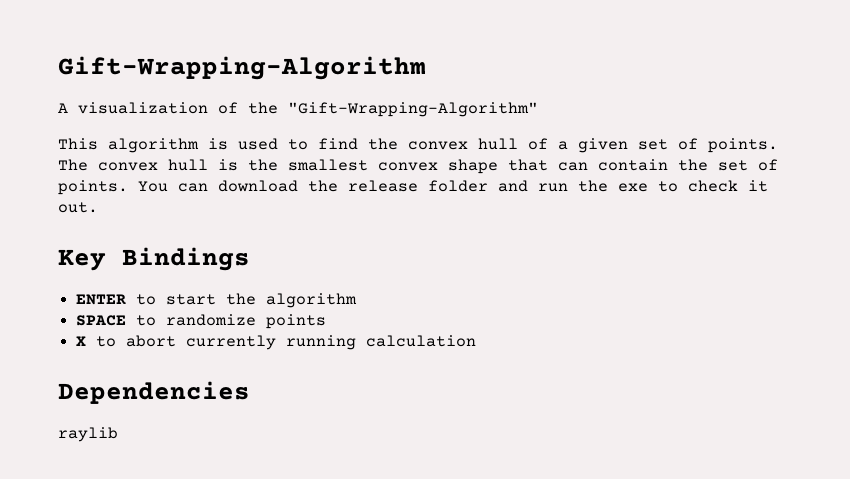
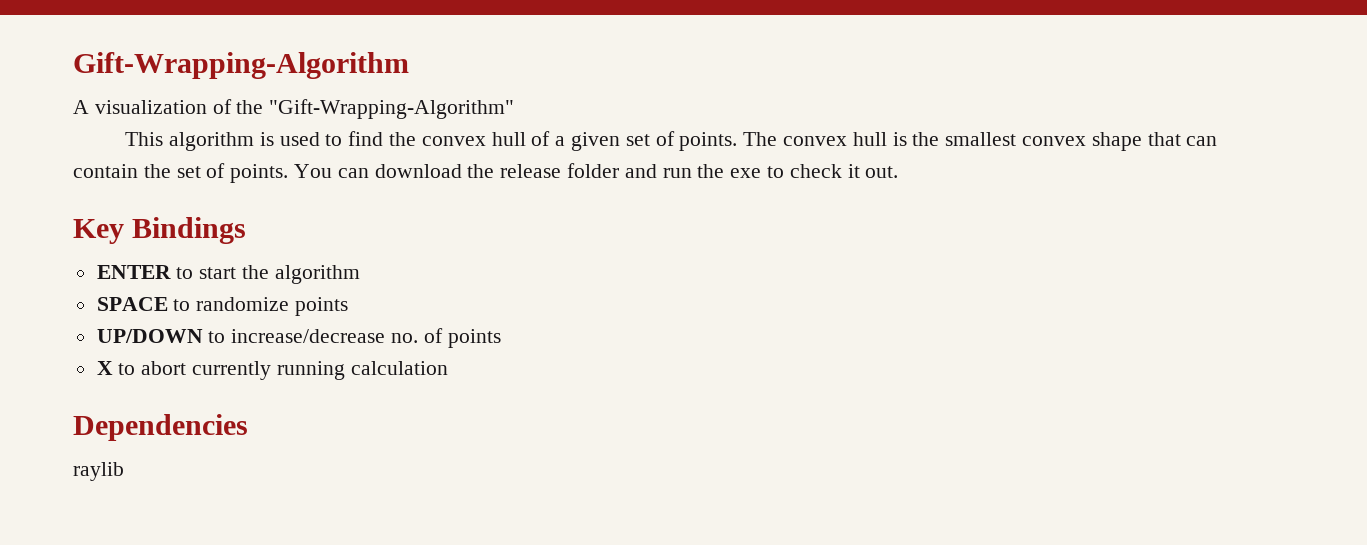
+ UP/DOWN to increase/decrease no. of points

